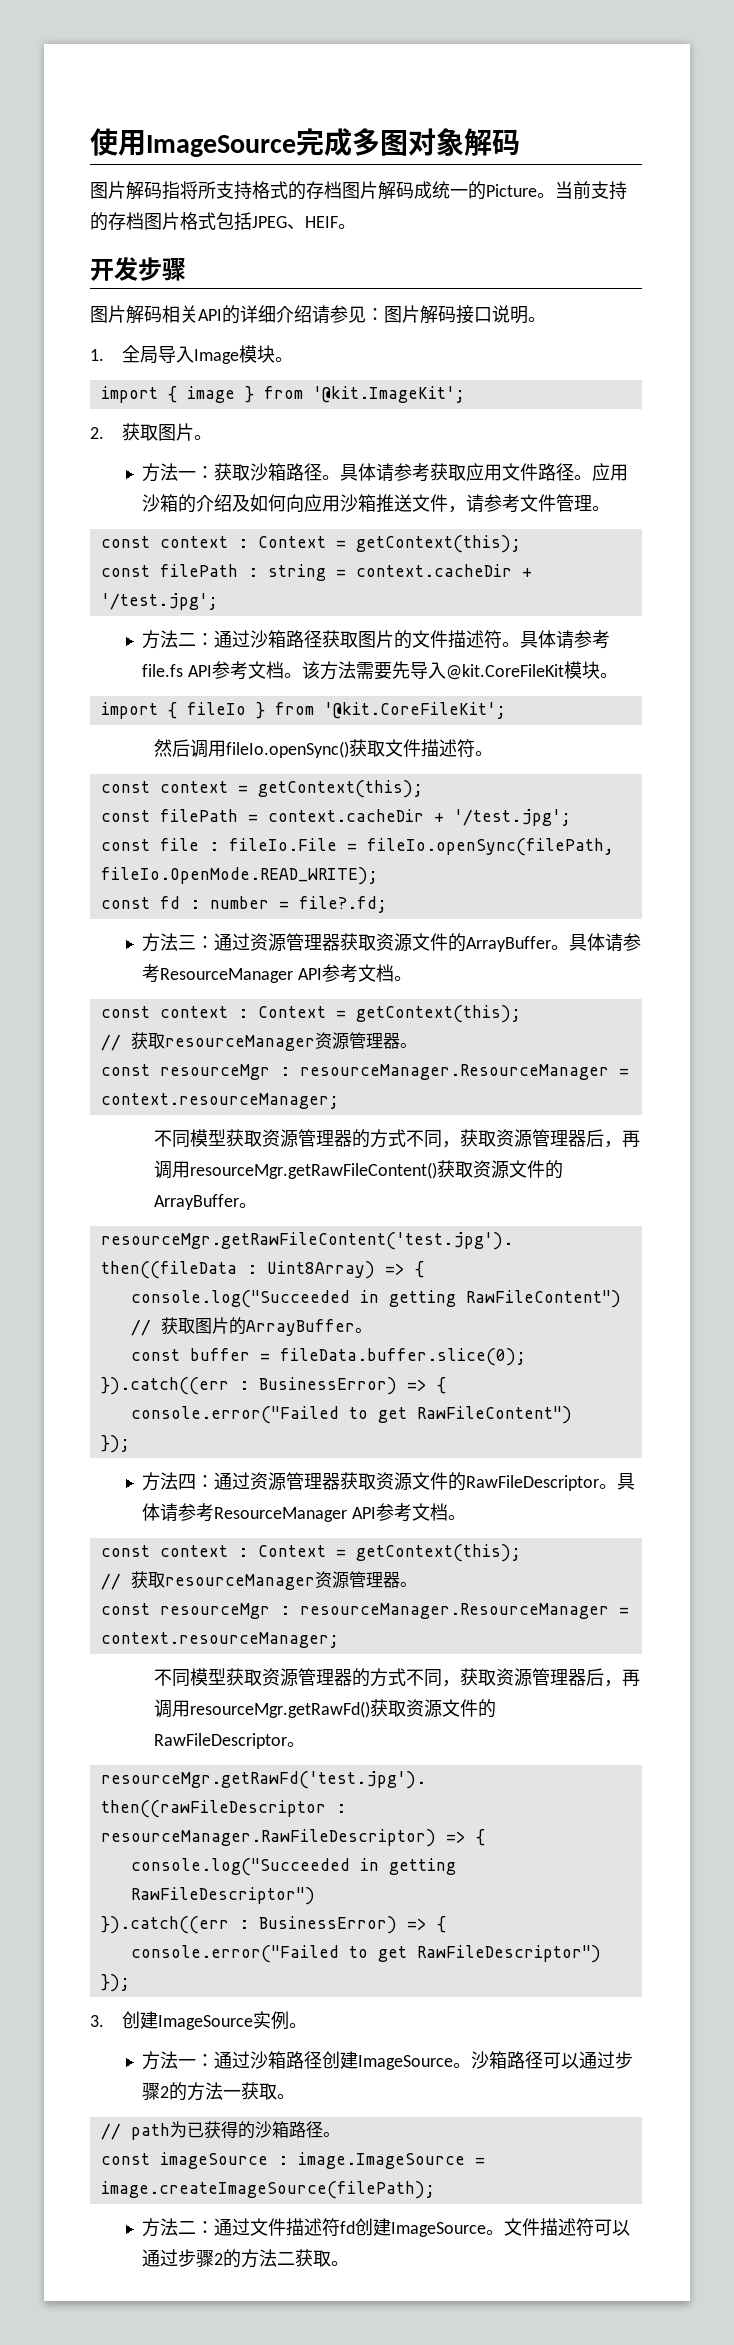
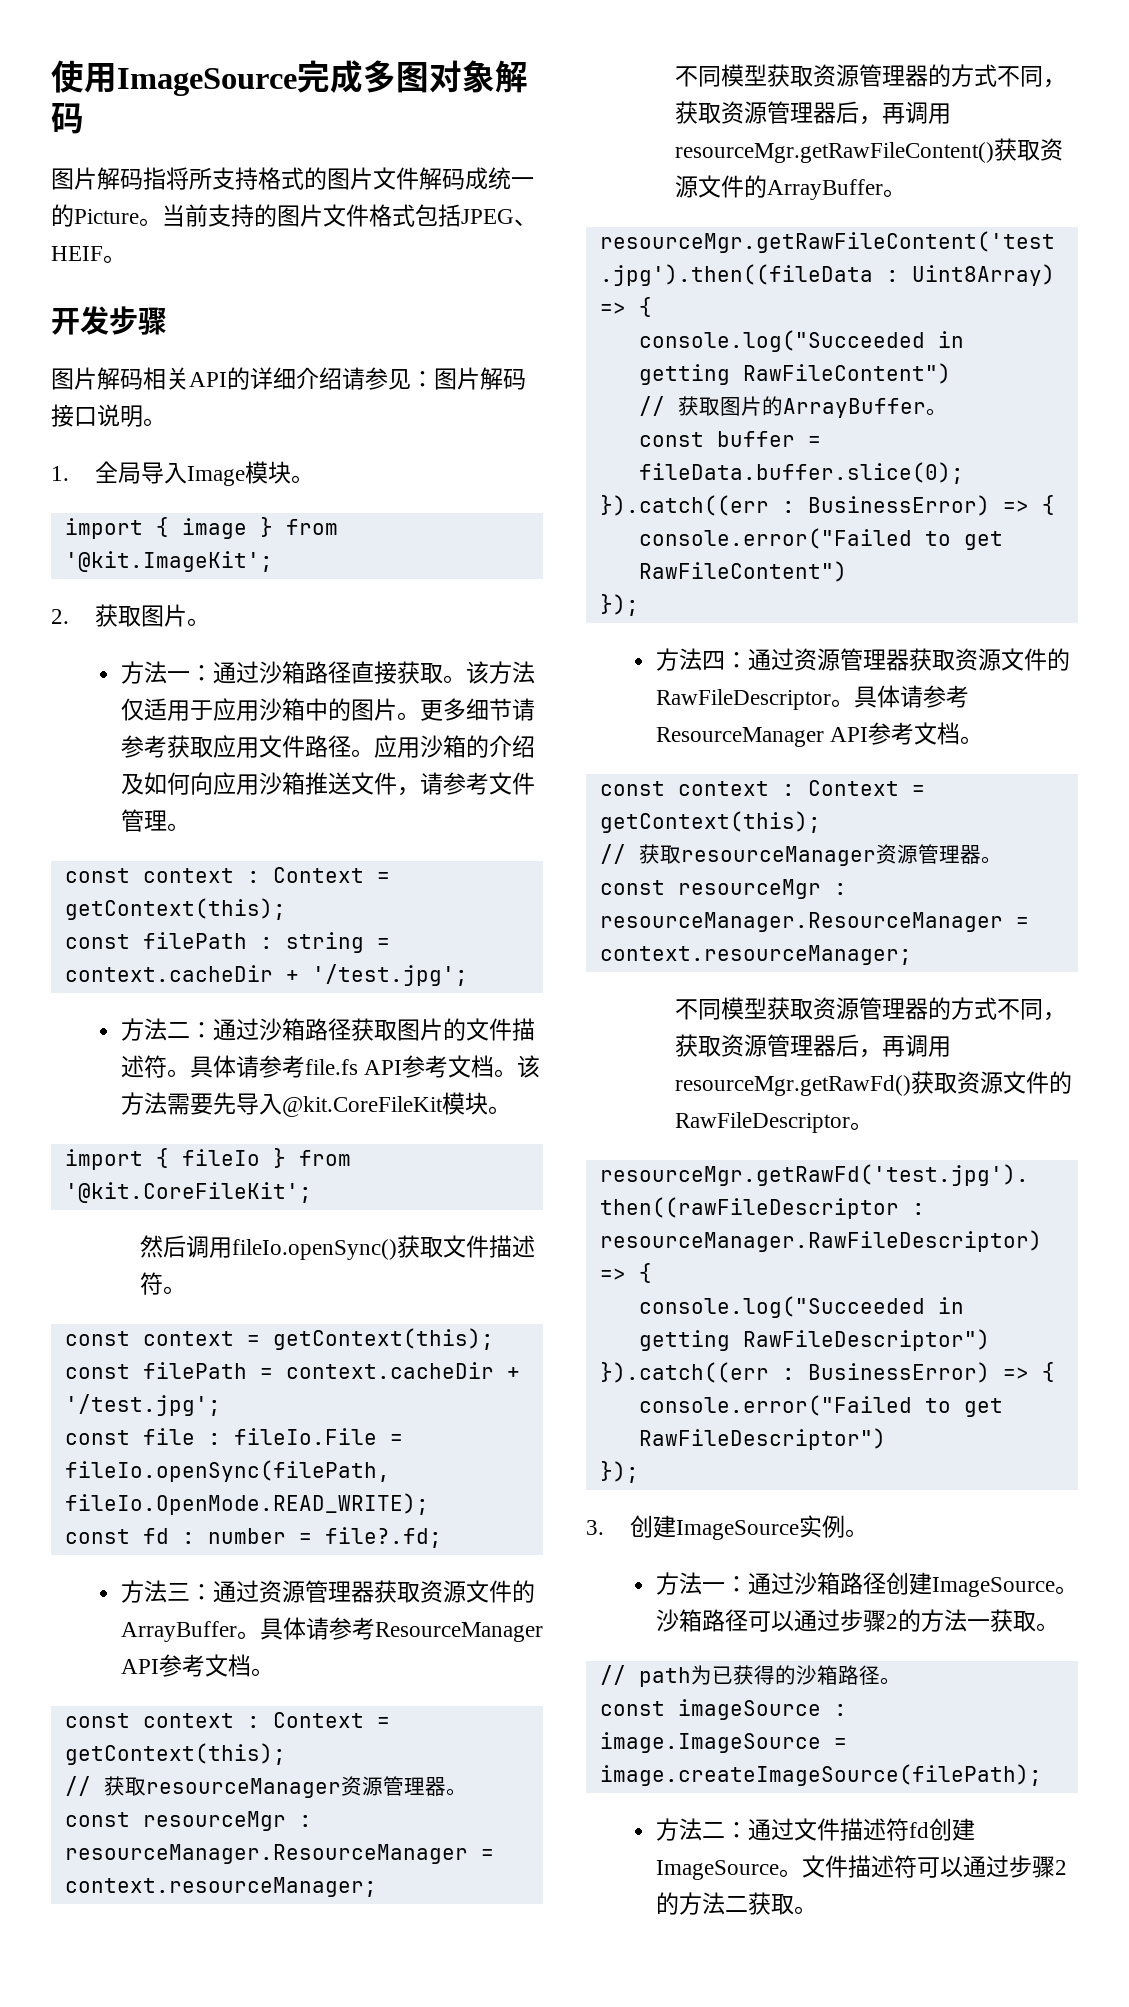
- 图片解码指将所支持格式的存档图片解码成统一的Picture。
+ 图片解码指将所支持格式的图片文件解码成统一的Picture。
- 当前支持的存档图片格式包括JPEG、HEIF。
+ 当前支持的图片文件格式包括JPEG、HEIF。
- 方法一：获取沙箱路径。具体请参考获取应用文件路径。
+ 方法一：通过沙箱路径直接获取。该方法仅适用于应用沙箱中的图片。更多细节请参考获取应用文件路径。

